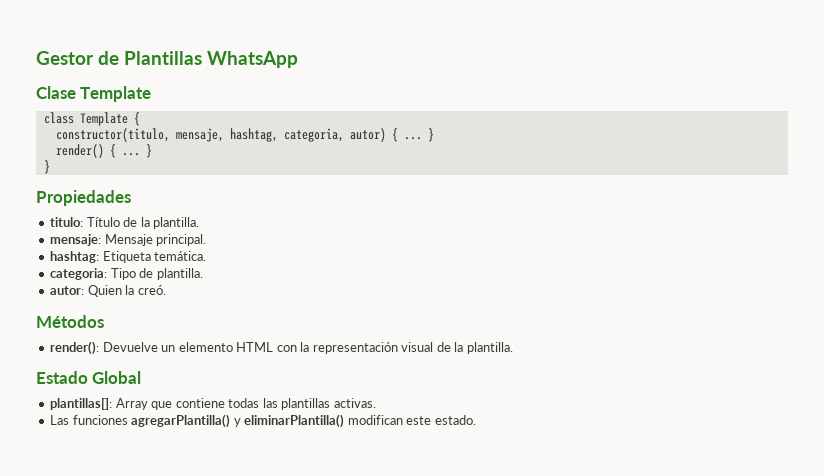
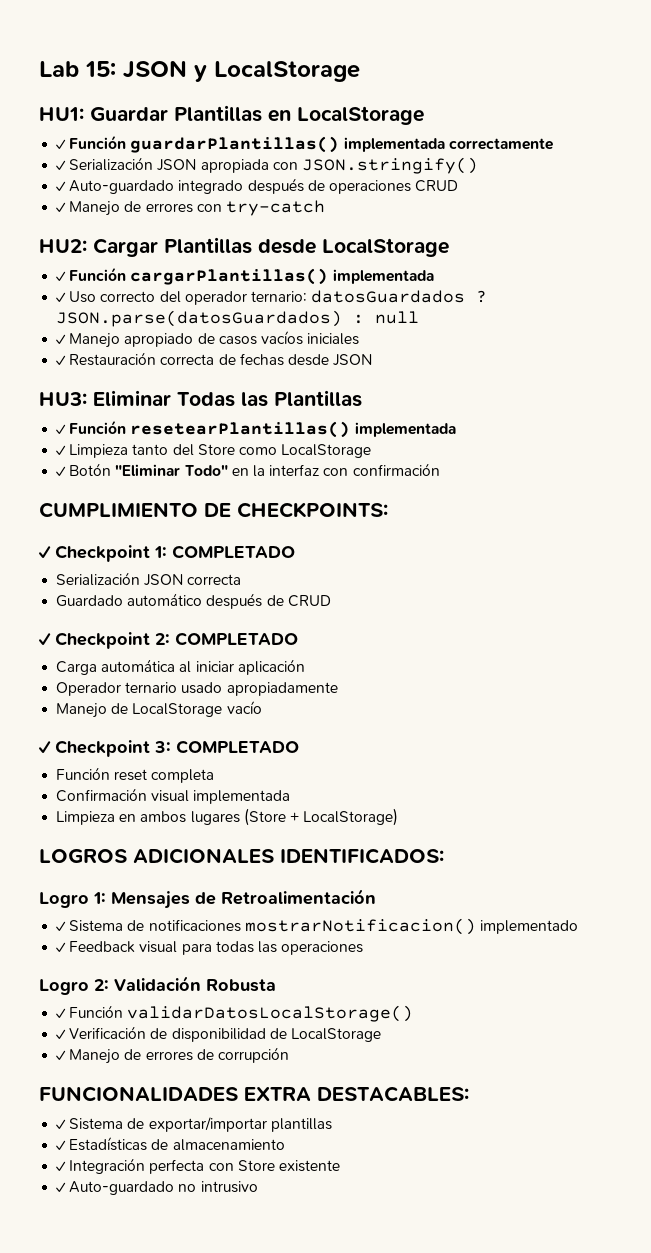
- Gestor de Plantillas WhatsApp
- Clase Template
- class Template {
- constructor(titulo, mensaje, hashtag, categoria, autor) { ... }
- render() { ... }
- }
- Propiedades
- titulo: Título de la plantilla.
- mensaje: Mensaje principal.
- hashtag: Etiqueta temática.
- categoria: Tipo de plantilla.
- autor: Quien la creó.
- Métodos
- render(): Devuelve un elemento HTML con la representación visual de la plantilla.
- Estado Global
- plantillas[]: Array que contiene todas las plantillas activas.
- Las funciones agregarPlantilla() y eliminarPlantilla() modifican este estado.
+ Lab 15: JSON y LocalStorage
+ HU1: Guardar Plantillas en LocalStorage
+ ✓ Función guardarPlantillas() implementada correctamente
+ ✓ Serialización JSON apropiada con JSON.stringify()
+ ✓ Auto-guardado integrado después de operaciones CRUD
+ ✓ Manejo de errores con try-catch
+ HU2: Cargar Plantillas desde LocalStorage
+ ✓ Función cargarPlantillas() implementada
+ ✓ Uso correcto del operador ternario: datosGuardados ? JSON.parse(datosGuardados) : null
+ ✓ Manejo apropiado de casos vacíos iniciales
+ ✓ Restauración correcta de fechas desde JSON
+ HU3: Eliminar Todas las Plantillas
+ ✓ Función resetearPlantillas() implementada
+ ✓ Limpieza tanto del Store como LocalStorage
+ ✓ Botón "Eliminar Todo" en la interfaz con confirmación
+ CUMPLIMIENTO DE CHECKPOINTS:
+ ✓ Checkpoint 1: COMPLETADO
+ Serialización JSON correcta
+ Guardado automático después de CRUD
+ ✓ Checkpoint 2: COMPLETADO
+ Carga automática al iniciar aplicación
+ Operador ternario usado apropiadamente
+ Manejo de LocalStorage vacío
+ ✓ Checkpoint 3: COMPLETADO
+ Función reset completa
+ Confirmación visual implementada
+ Limpieza en ambos lugares (Store + LocalStorage)
+ LOGROS ADICIONALES IDENTIFICADOS:
+ Logro 1: Mensajes de Retroalimentación
+ ✓ Sistema de notificaciones mostrarNotificacion() implementado
+ ✓ Feedback visual para todas las operaciones
+ Logro 2: Validación Robusta
+ ✓ Función validarDatosLocalStorage()
+ ✓ Verificación de disponibilidad de LocalStorage
+ ✓ Manejo de errores de corrupción
+ FUNCIONALIDADES EXTRA DESTACABLES:
+ ✓ Sistema de exportar/importar plantillas
+ ✓ Estadísticas de almacenamiento
+ ✓ Integración perfecta con Store existente
+ ✓ Auto-guardado no intrusivo

